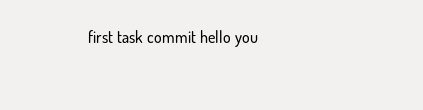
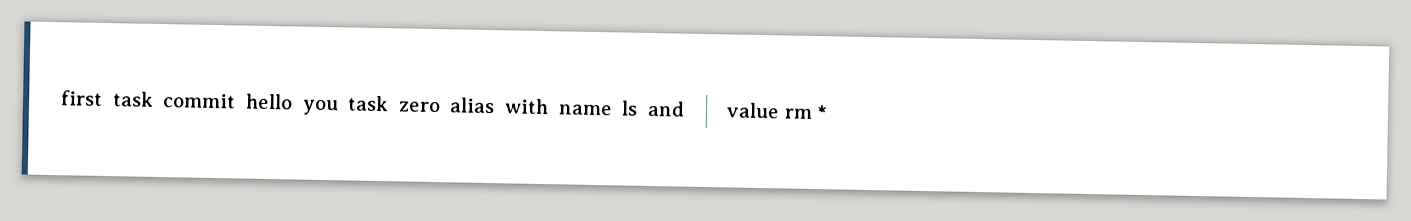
- first task commit hello you
+ first task commit hello you task zero alias with name ls and value rm *

